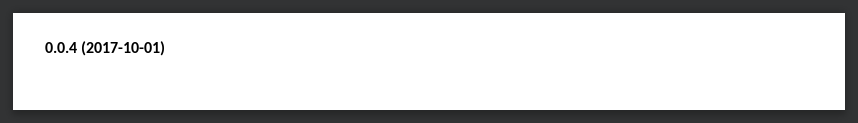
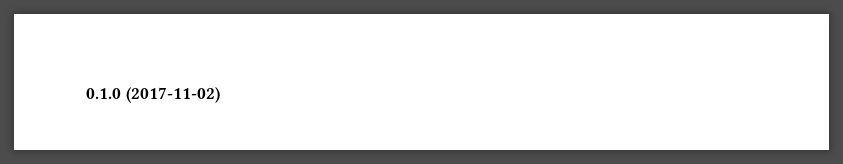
- 0.0.4 (2017-10-01)
+ 0.1.0 (2017-11-02)

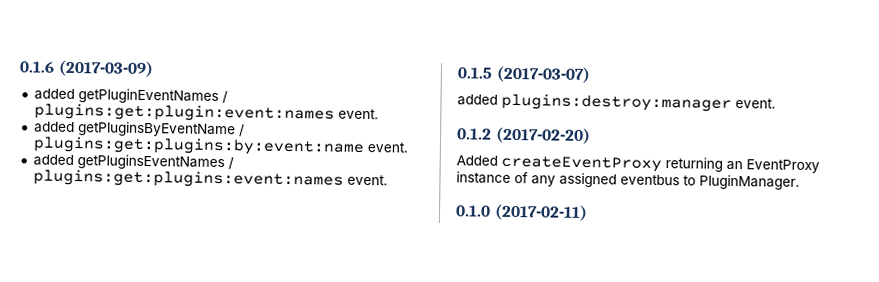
- 0.1.0 (2017-11-02)
+ 0.1.6 (2017-03-09)
+ added getPluginEventNames / plugins:get:plugin:event:names event.
+ added getPluginsByEventName / plugins:get:plugins:by:event:name event.
+ added getPluginsEventNames / plugins:get:plugins:event:names event.
+ 0.1.5 (2017-03-07)
+ added plugins:destroy:manager event.
+ 0.1.2 (2017-02-20)
+ Added createEventProxy returning an EventProxy instance of any assigned eventbus to PluginManager.
+ 0.1.0 (2017-02-11)

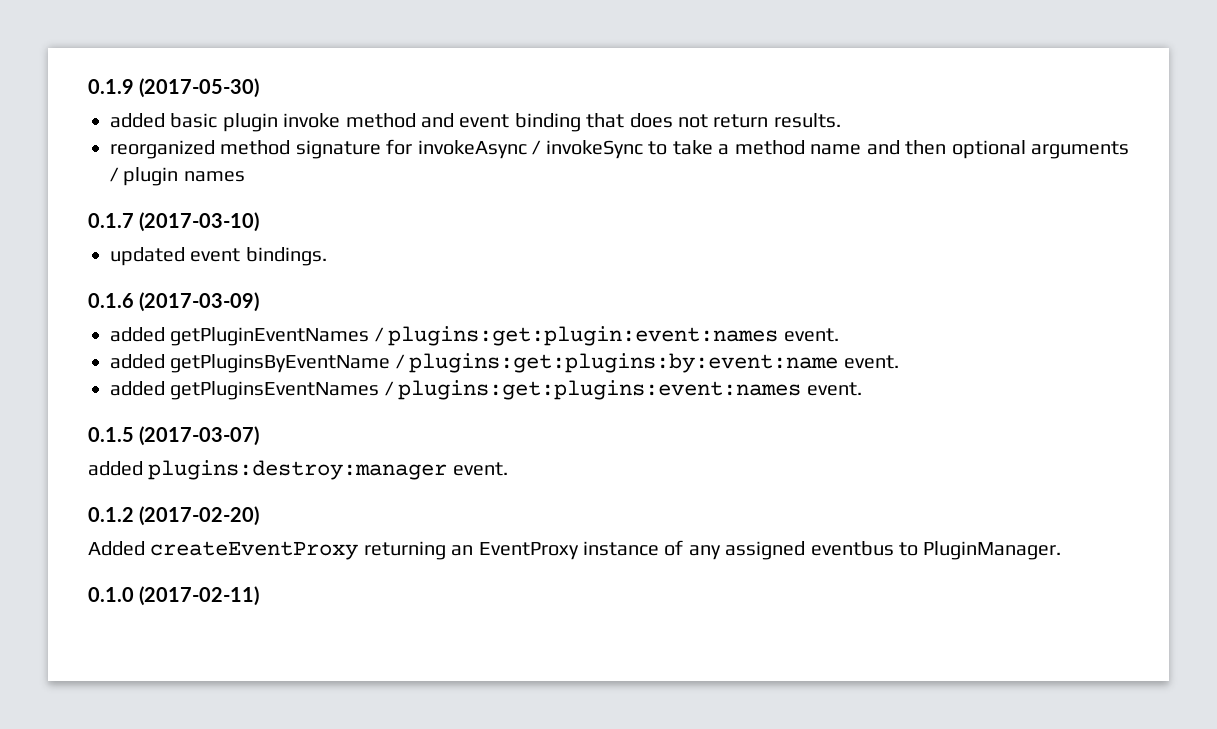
+ 0.1.9 (2017-05-30)
+ added basic plugin invoke method and event binding that does not return results.
+ reorganized method signature for invokeAsync / invokeSync to take a method name and then optional arguments / plugin names
+ 0.1.7 (2017-03-10)
+ updated event bindings.

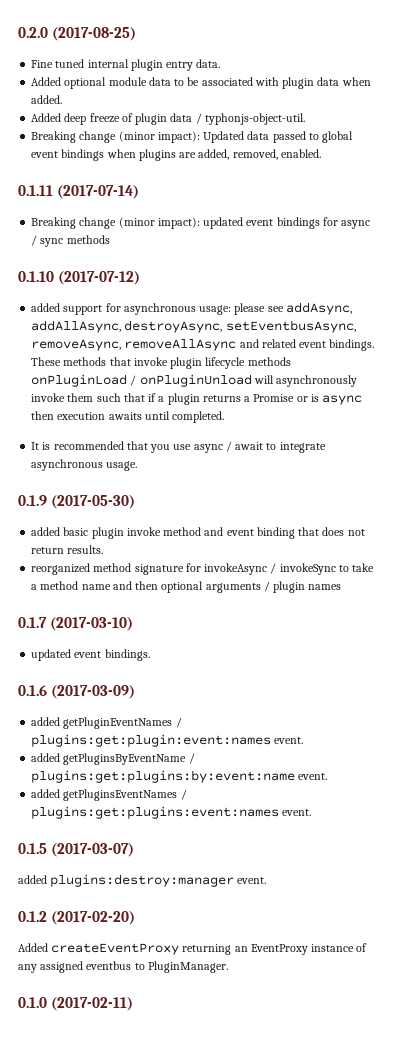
+ 0.2.0 (2017-08-25)
+ Fine tuned internal plugin entry data.
+ Added optional module data to be associated with plugin data when added.
+ Added deep freeze of plugin data / typhonjs-object-util.
+ Breaking change (minor impact): Updated data passed to global event bindings when plugins are added, removed, enabled.
+ 0.1.11 (2017-07-14)
+ Breaking change (minor impact): updated event bindings for async / sync methods
+ 0.1.10 (2017-07-12)
+ added support for asynchronous usage: please see addAsync, addAllAsync, destroyAsync, setEventbusAsync, removeAsync, removeAllAsync and related event bindings. These methods that invoke plugin lifecycle methods onPluginLoad / onPluginUnload will asynchronously invoke them such that if a plugin returns a Promise or is async then execution awaits until completed.
+ It is recommended that you use async / await to integrate asynchronous usage.

